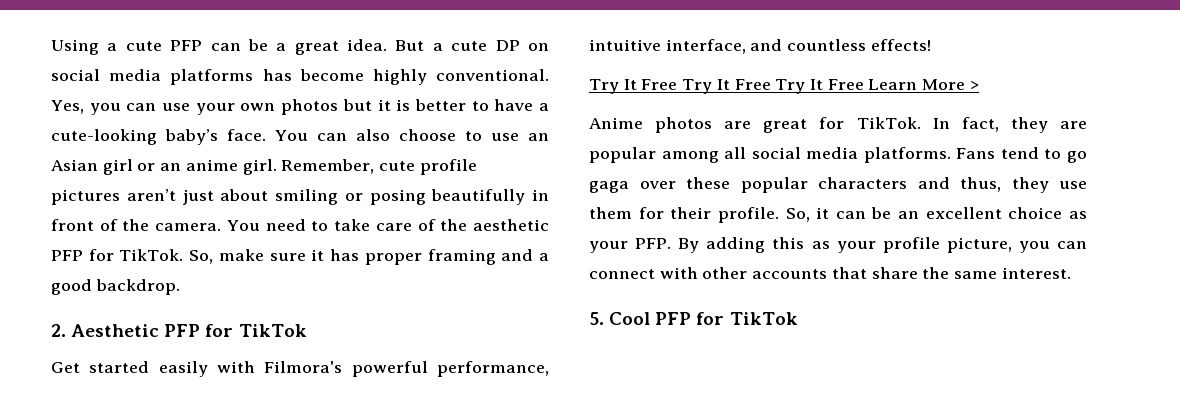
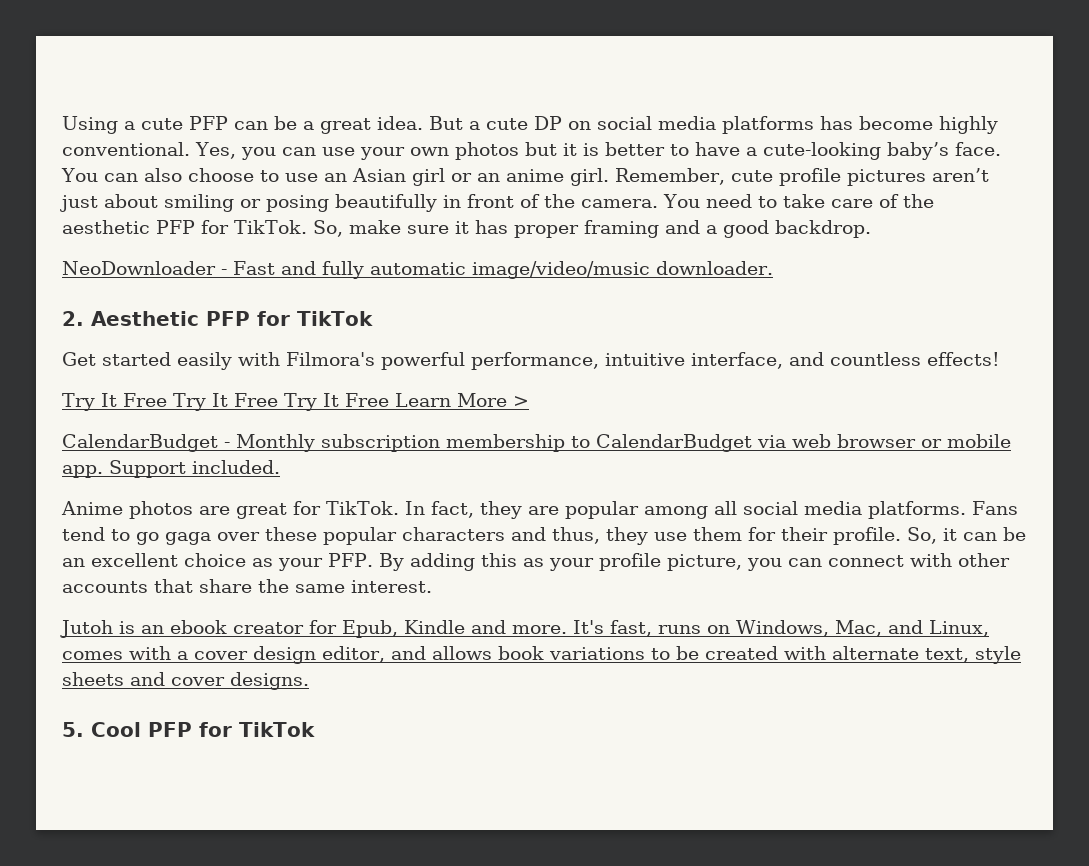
+ NeoDownloader - Fast and fully automatic image/video/music downloader.
+ CalendarBudget - Monthly subscription membership to CalendarBudget via web browser or mobile app. Support included.
+ Jutoh is an ebook creator for Epub, Kindle and more. It's fast, runs on Windows, Mac, and Linux, comes with a cover design editor, and allows book variations to be created with alternate text, style sheets and cover designs.

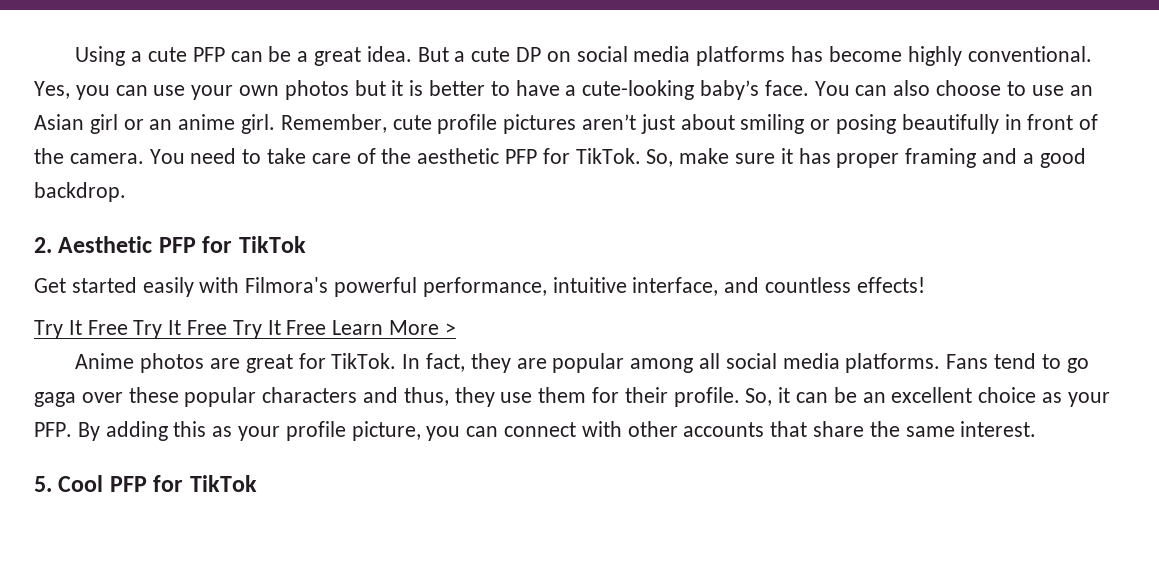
- NeoDownloader - Fast and fully automatic image/video/music downloader.
- CalendarBudget - Monthly subscription membership to CalendarBudget via web browser or mobile app. Support included.
- Jutoh is an ebook creator for Epub, Kindle and more. It's fast, runs on Windows, Mac, and Linux, comes with a cover design editor, and allows book variations to be created with alternate text, style sheets and cover designs.

